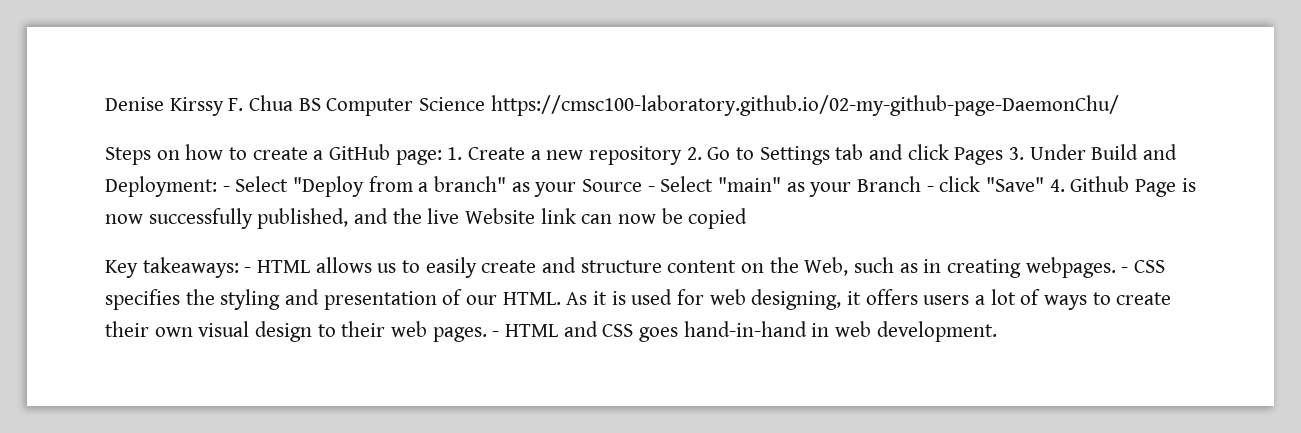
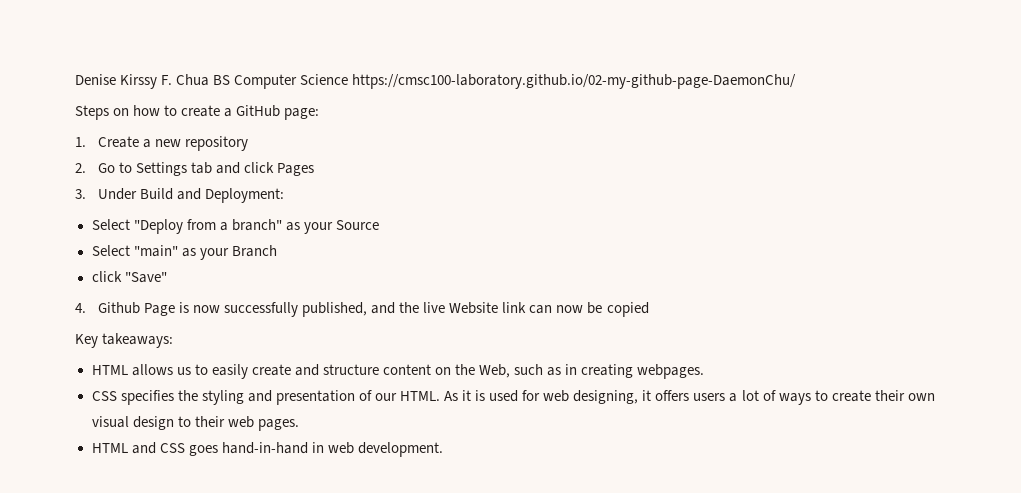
- Steps on how to create a GitHub page: 1. Create a new repository 2. Go to Settings tab and click Pages 3. Under Build and Deployment: - Select "Deploy from a branch" as your Source - Select "main" as your Branch - click "Save" 4. Github Page is now successfully published, and the live Website link can now be copied
+ Steps on how to create a GitHub page:
+ 1. Create a new repository
+ 2. Go to Settings tab and click Pages
+ 3. Under Build and Deployment:
+ Select "Deploy from a branch" as your Source
+ Select "main" as your Branch
+ click "Save"
+ 4. Github Page is now successfully published, and the live Website link can now be copied
- Key takeaways: - HTML allows us to easily create and structure content on the Web, such as in creating webpages. - CSS specifies the styling and presentation of our HTML.
+ Key takeaways:
+ HTML allows us to easily create and structure content on the Web, such as in creating webpages.
+ CSS specifies the styling and presentation of our HTML.
- As it is used for web designing, it offers users a lot of ways to create their own visual design to their web pages. - HTML and CSS goes hand-in-hand in web development.
+ As it is used for web designing, it offers users a lot of ways to create their own visual design to their web pages.
+ HTML and CSS goes hand-in-hand in web development.

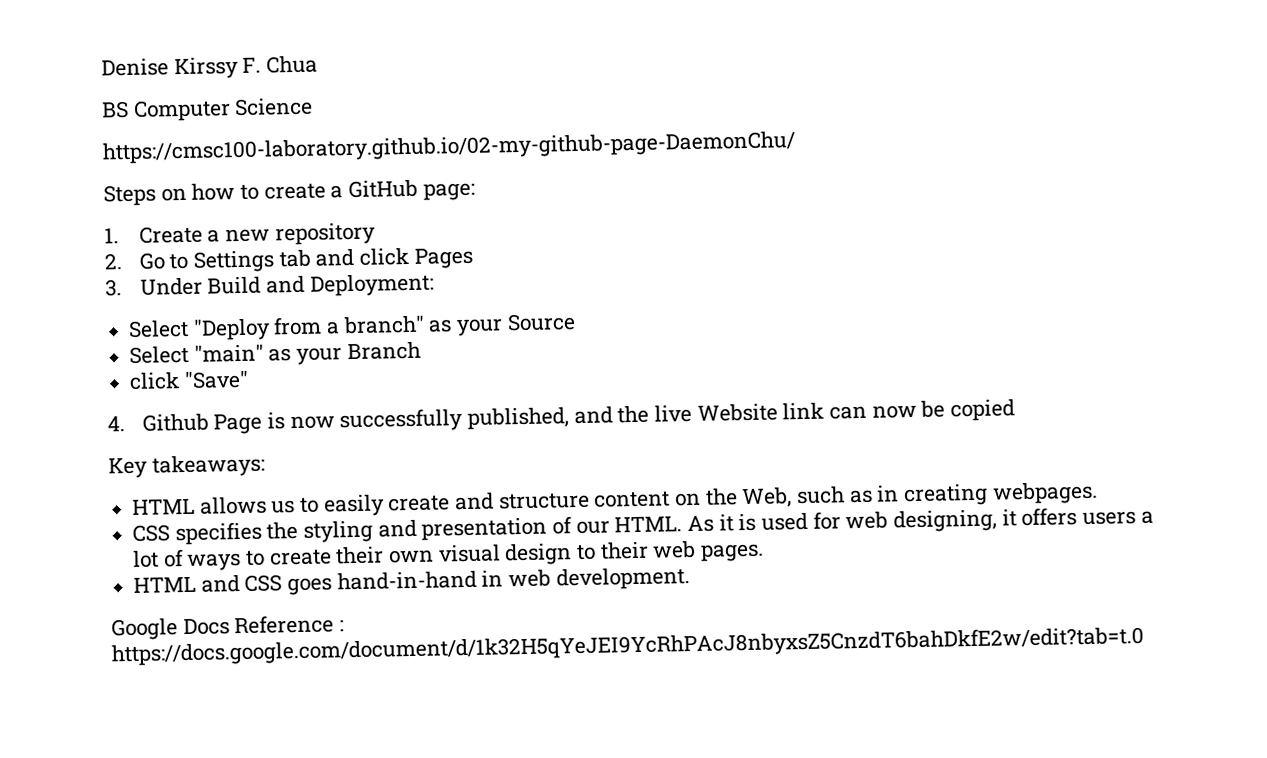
- Denise Kirssy F. Chua BS Computer Science https://cmsc100-laboratory.github.io/02-my-github-page-DaemonChu/
+ Denise Kirssy F. Chua
+ BS Computer Science
+ https://cmsc100-laboratory.github.io/02-my-github-page-DaemonChu/
+ Google Docs Reference : https://docs.google.com/document/d/1k32H5qYeJEI9YcRhPAcJ8nbyxsZ5CnzdT6bahDkfE2w/edit?tab=t.0

